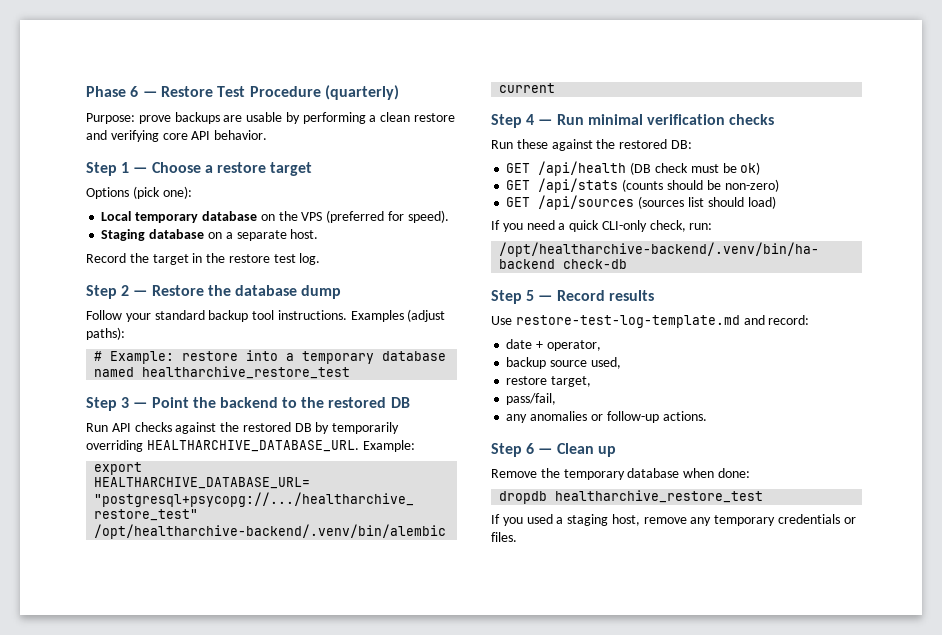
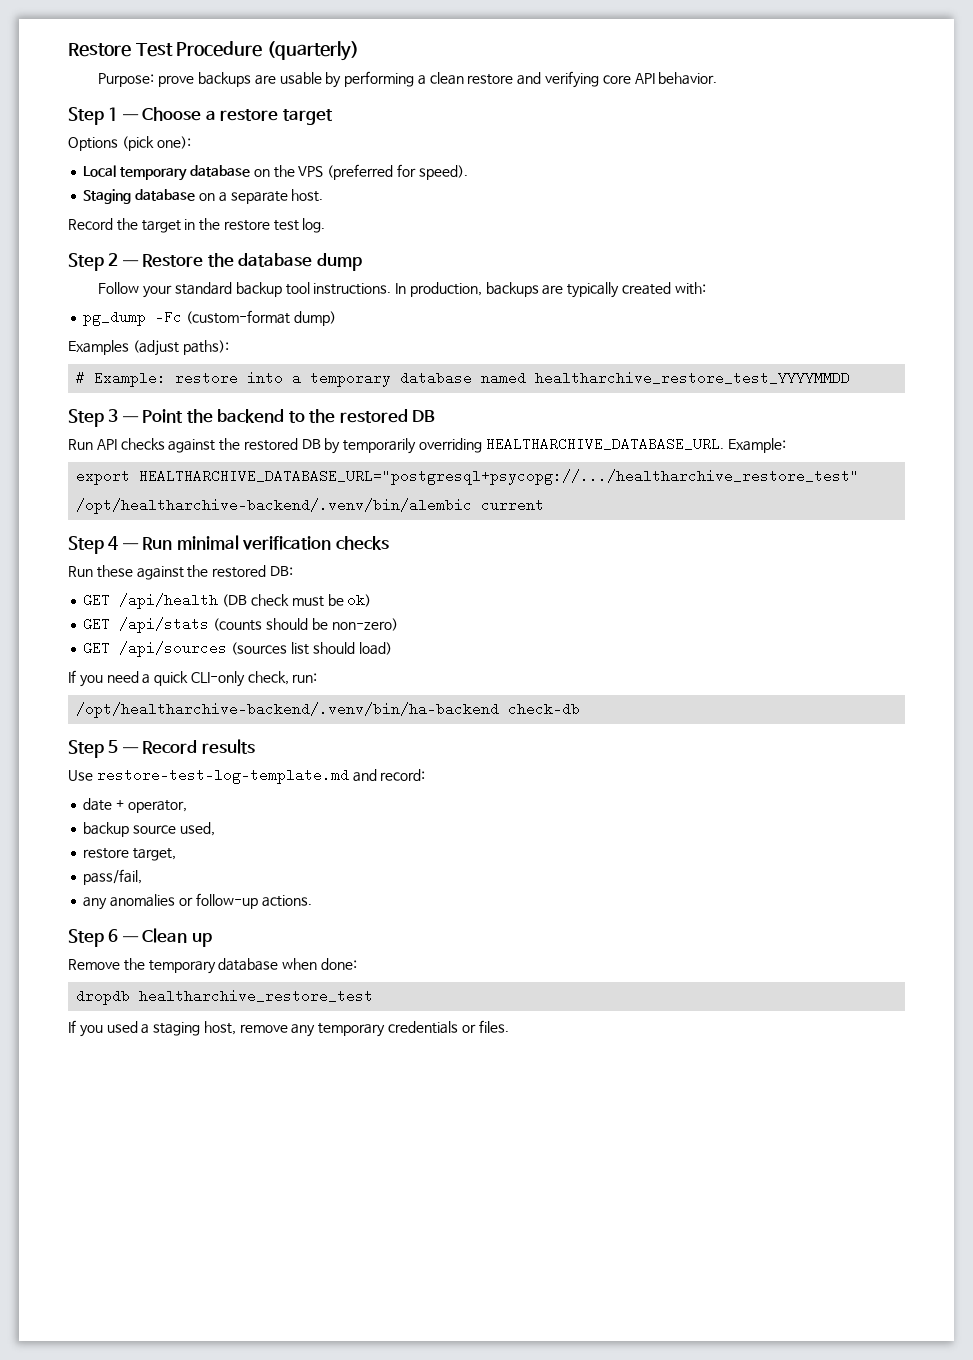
- Phase 6 — Restore Test Procedure (quarterly)
+ Restore Test Procedure (quarterly)
- Follow your standard backup tool instructions. Examples (adjust paths):
+ Follow your standard backup tool instructions. In production, backups are typically created with:
+ pg_dump -Fc (custom-format dump)
+ Examples (adjust paths):
- # Example: restore into a temporary database named healtharchive_restore_test
+ # Example: restore into a temporary database named healtharchive_restore_test_YYYYMMDD

